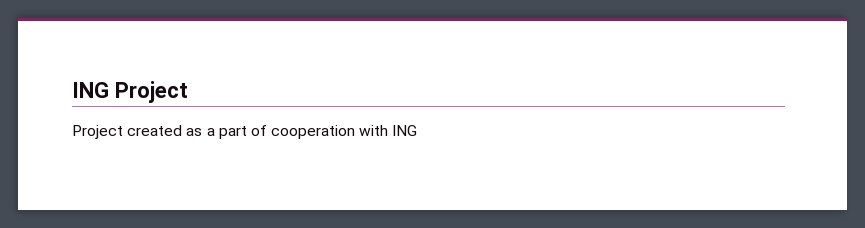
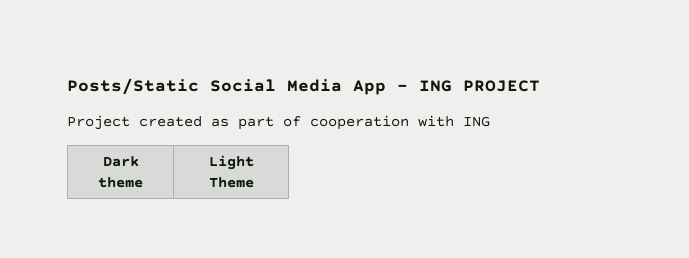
- ING Project
+ Posts/Static Social Media App - ING PROJECT
- Project created as a part of cooperation with ING
+ Project created as part of cooperation with ING
+ Dark theme | Light Theme

